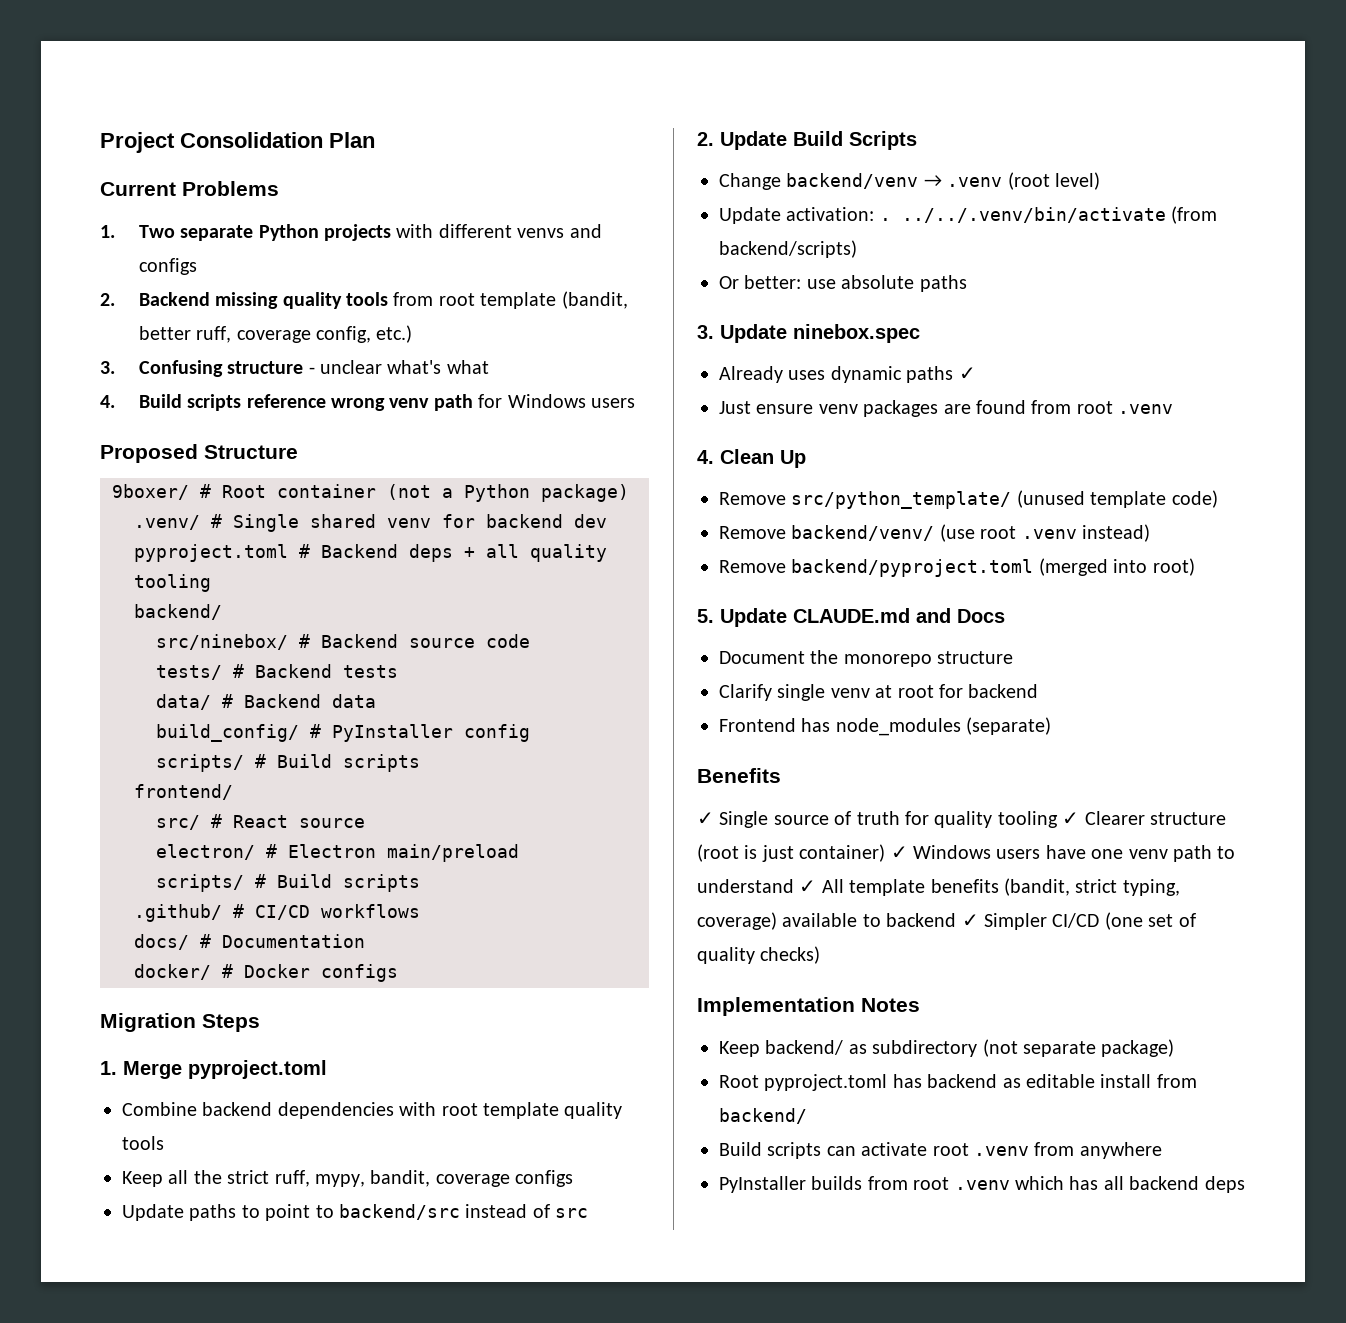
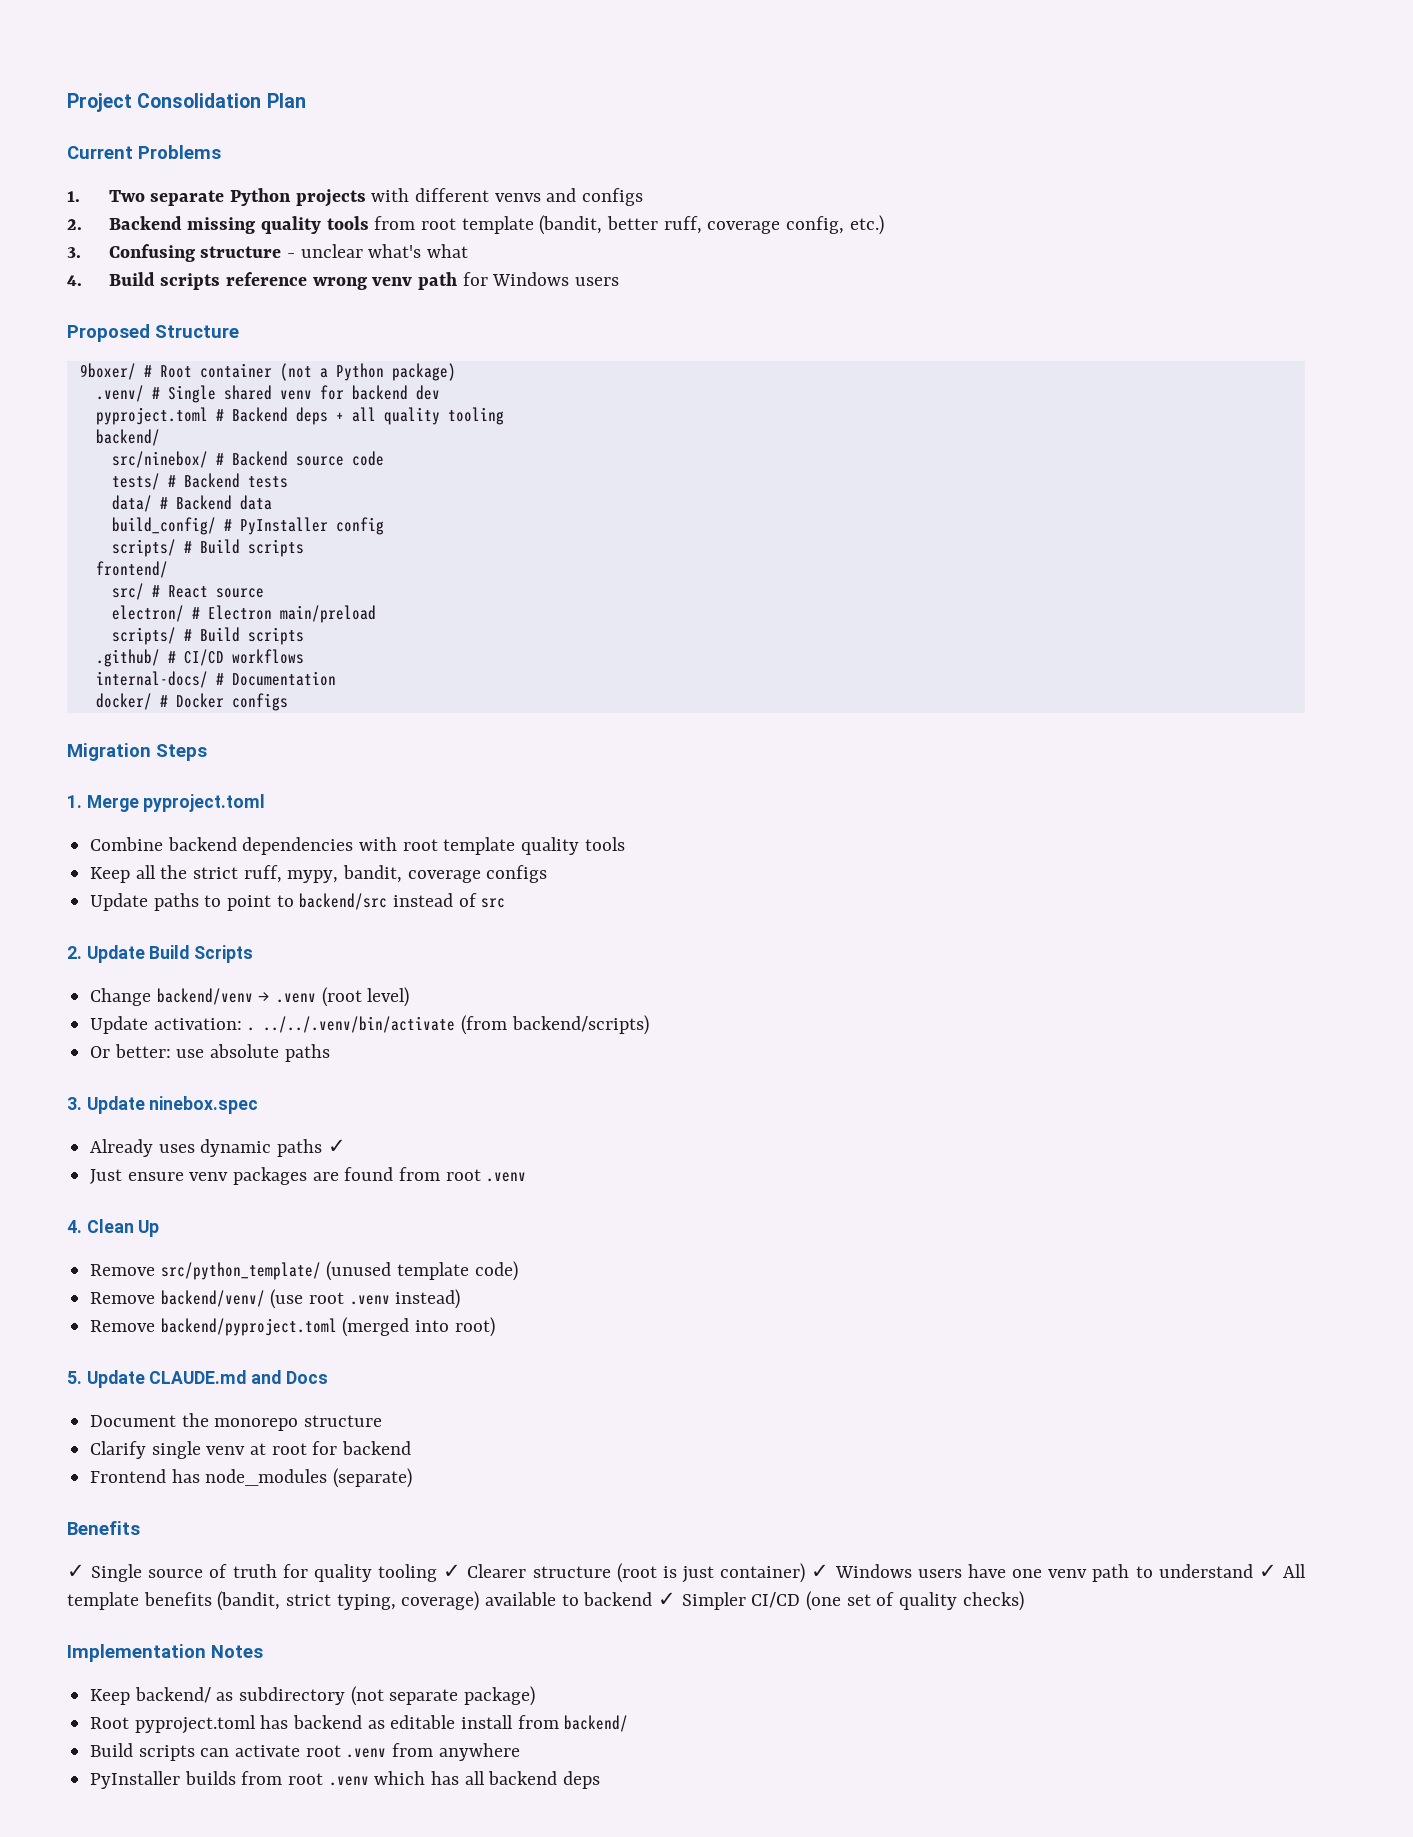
- docs/ # Documentation
+ internal-docs/ # Documentation

